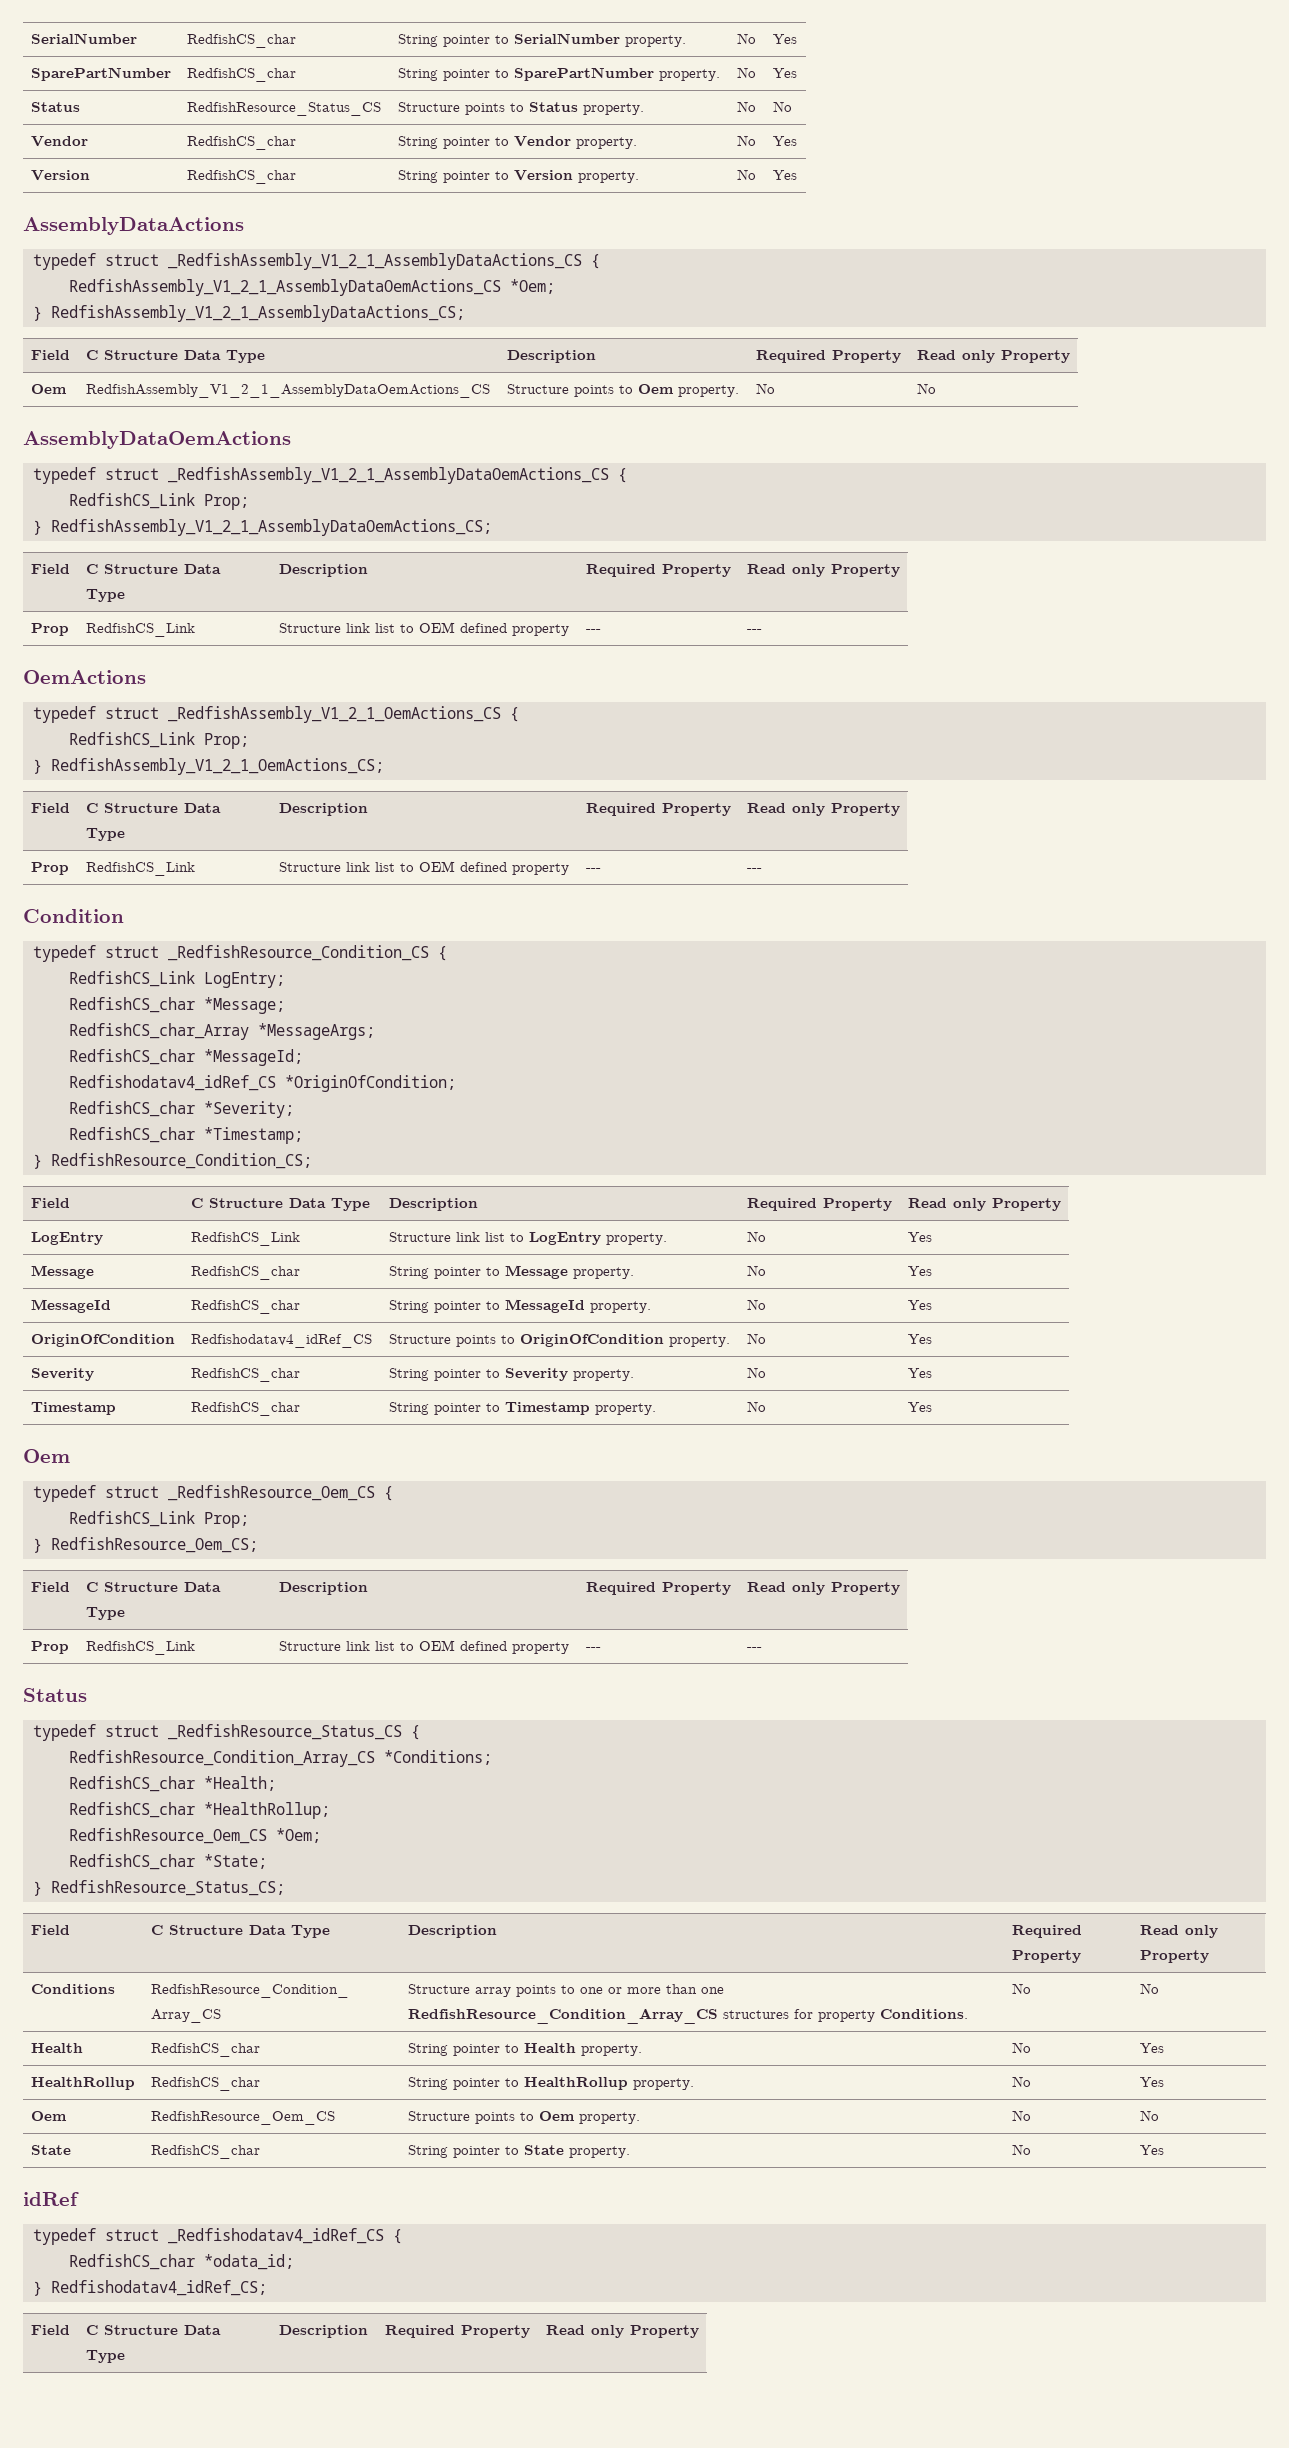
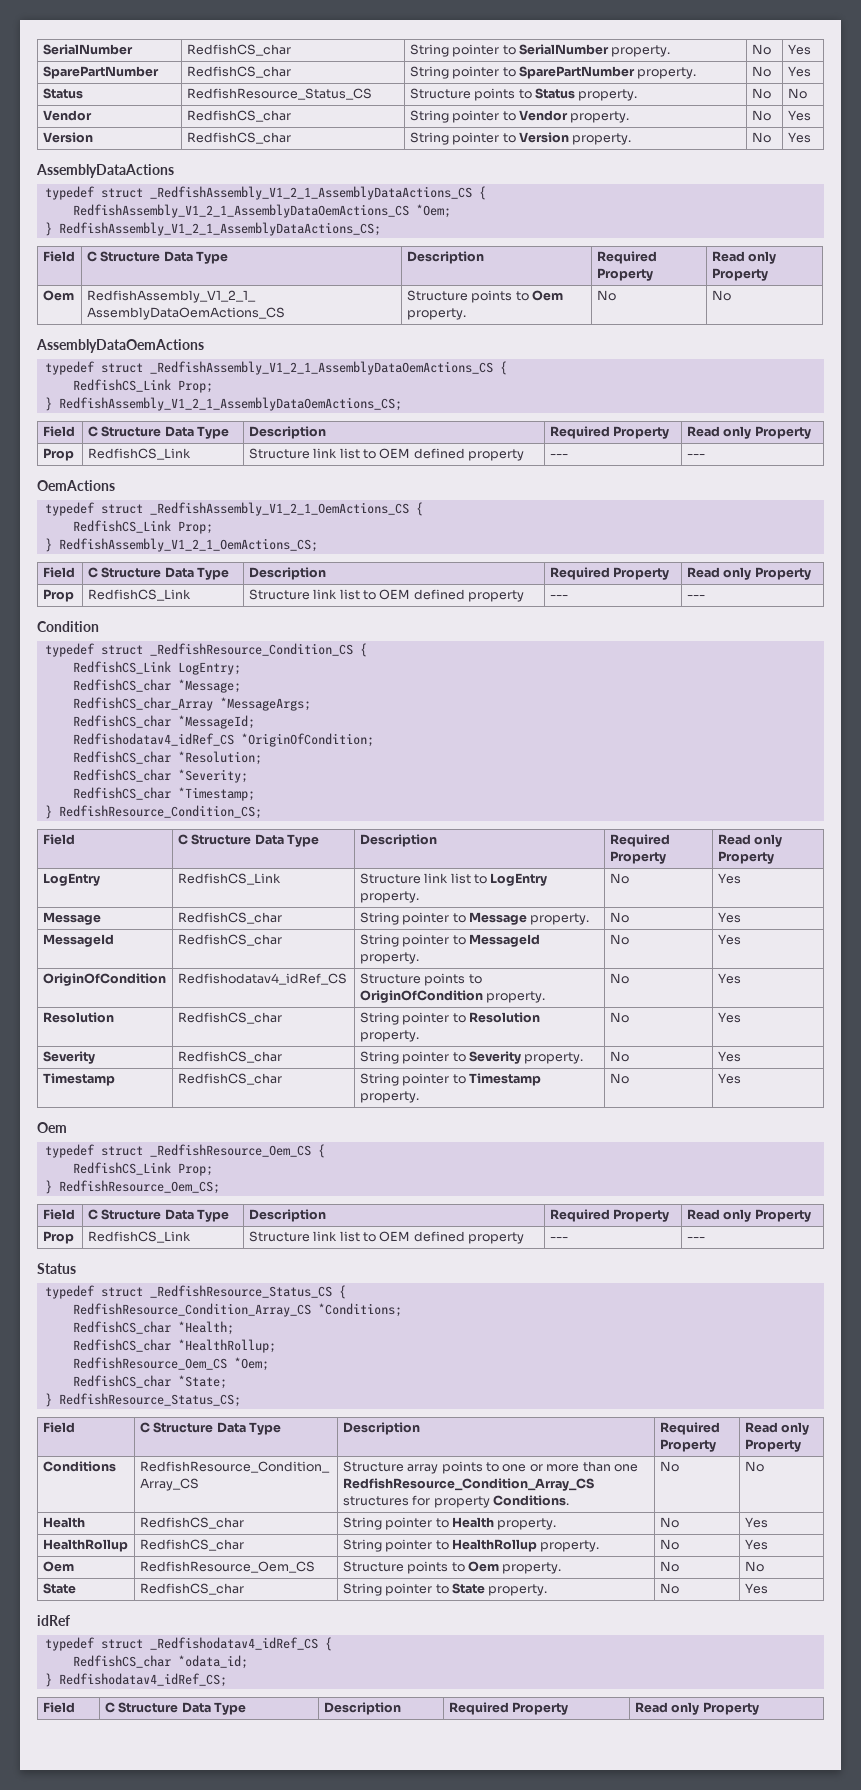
+ RedfishCS_char *Resolution;
+ Resolution | RedfishCS_char | String pointer to Resolution property. | No | Yes

